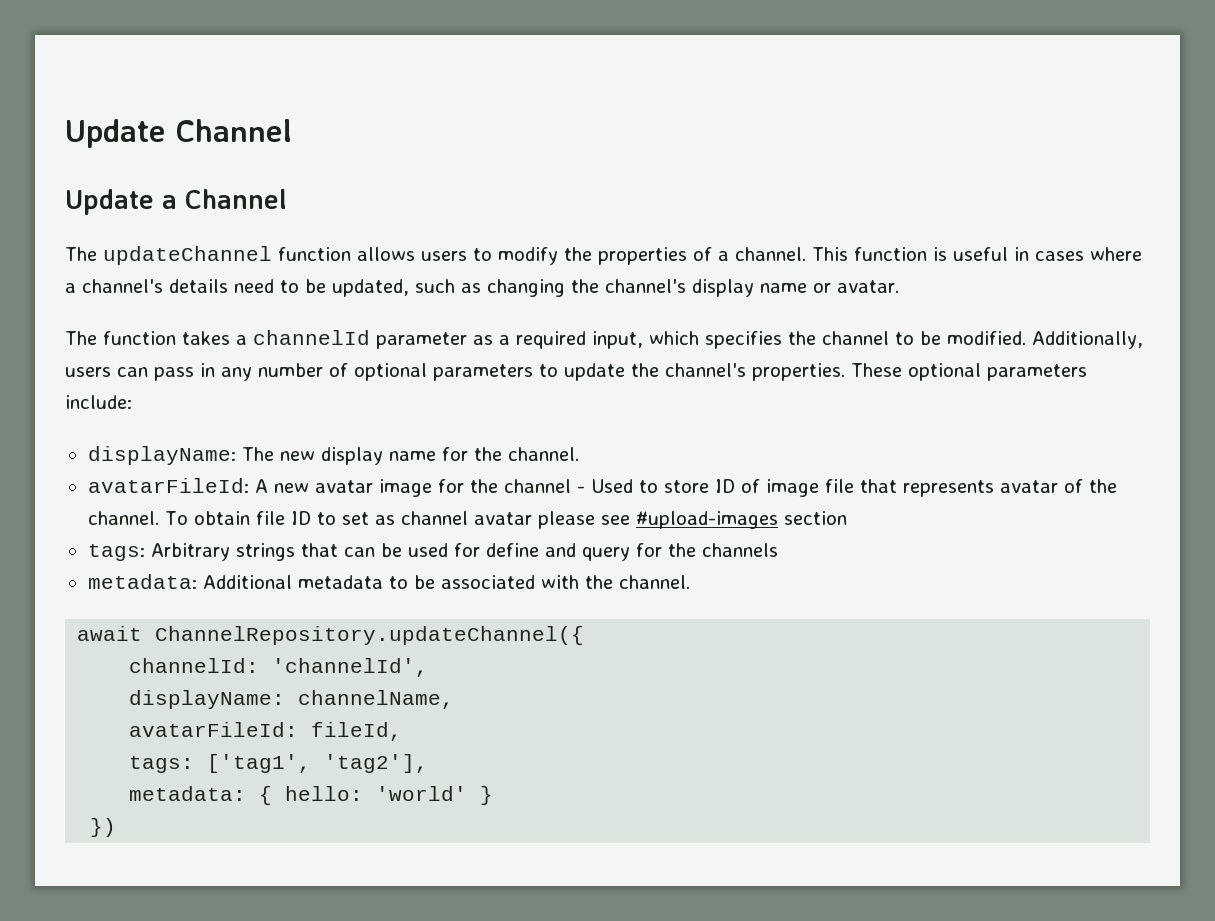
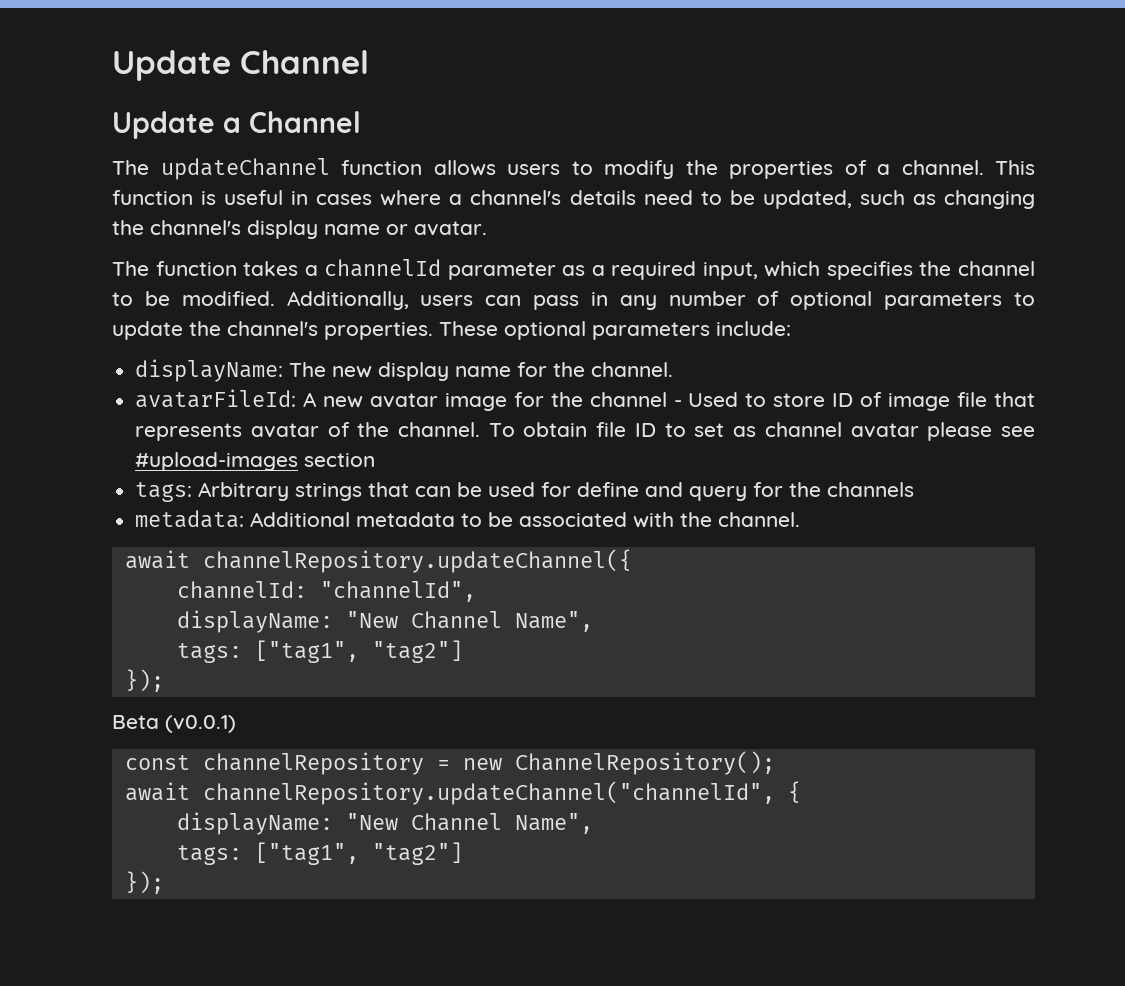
- await ChannelRepository.updateChannel({
+ await channelRepository.updateChannel({
- channelId: 'channelId',
- displayName: channelName,
- avatarFileId: fileId,
- tags: ['tag1', 'tag2'],
- metadata: { hello: 'world' }
- })
+ channelId: "channelId",
+ displayName: "New Channel Name",
+ tags: ["tag1", "tag2"]
+ });
+ Beta (v0.0.1)
+ const channelRepository = new ChannelRepository();
+ await channelRepository.updateChannel("channelId", {
+ displayName: "New Channel Name",
+ tags: ["tag1", "tag2"]
+ });

